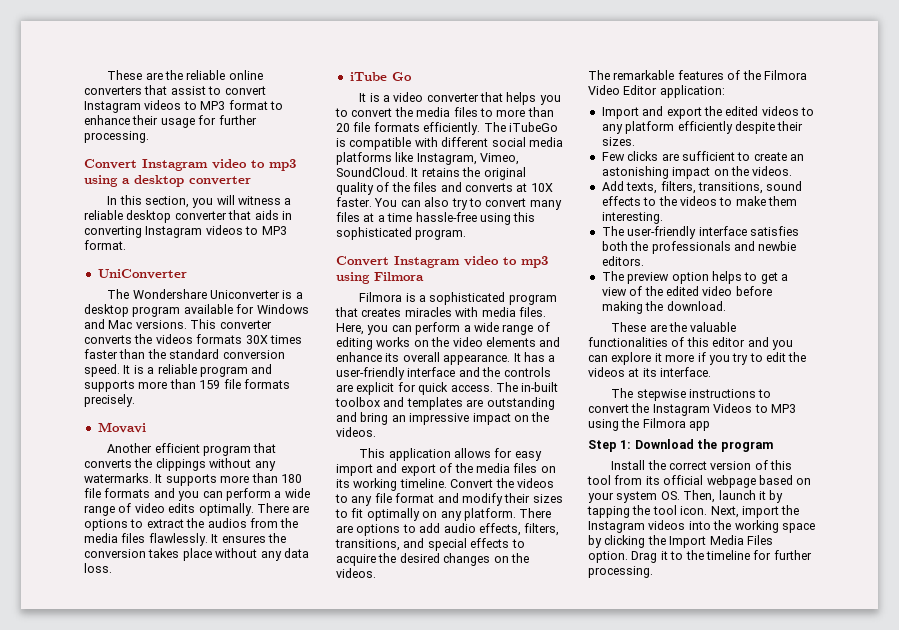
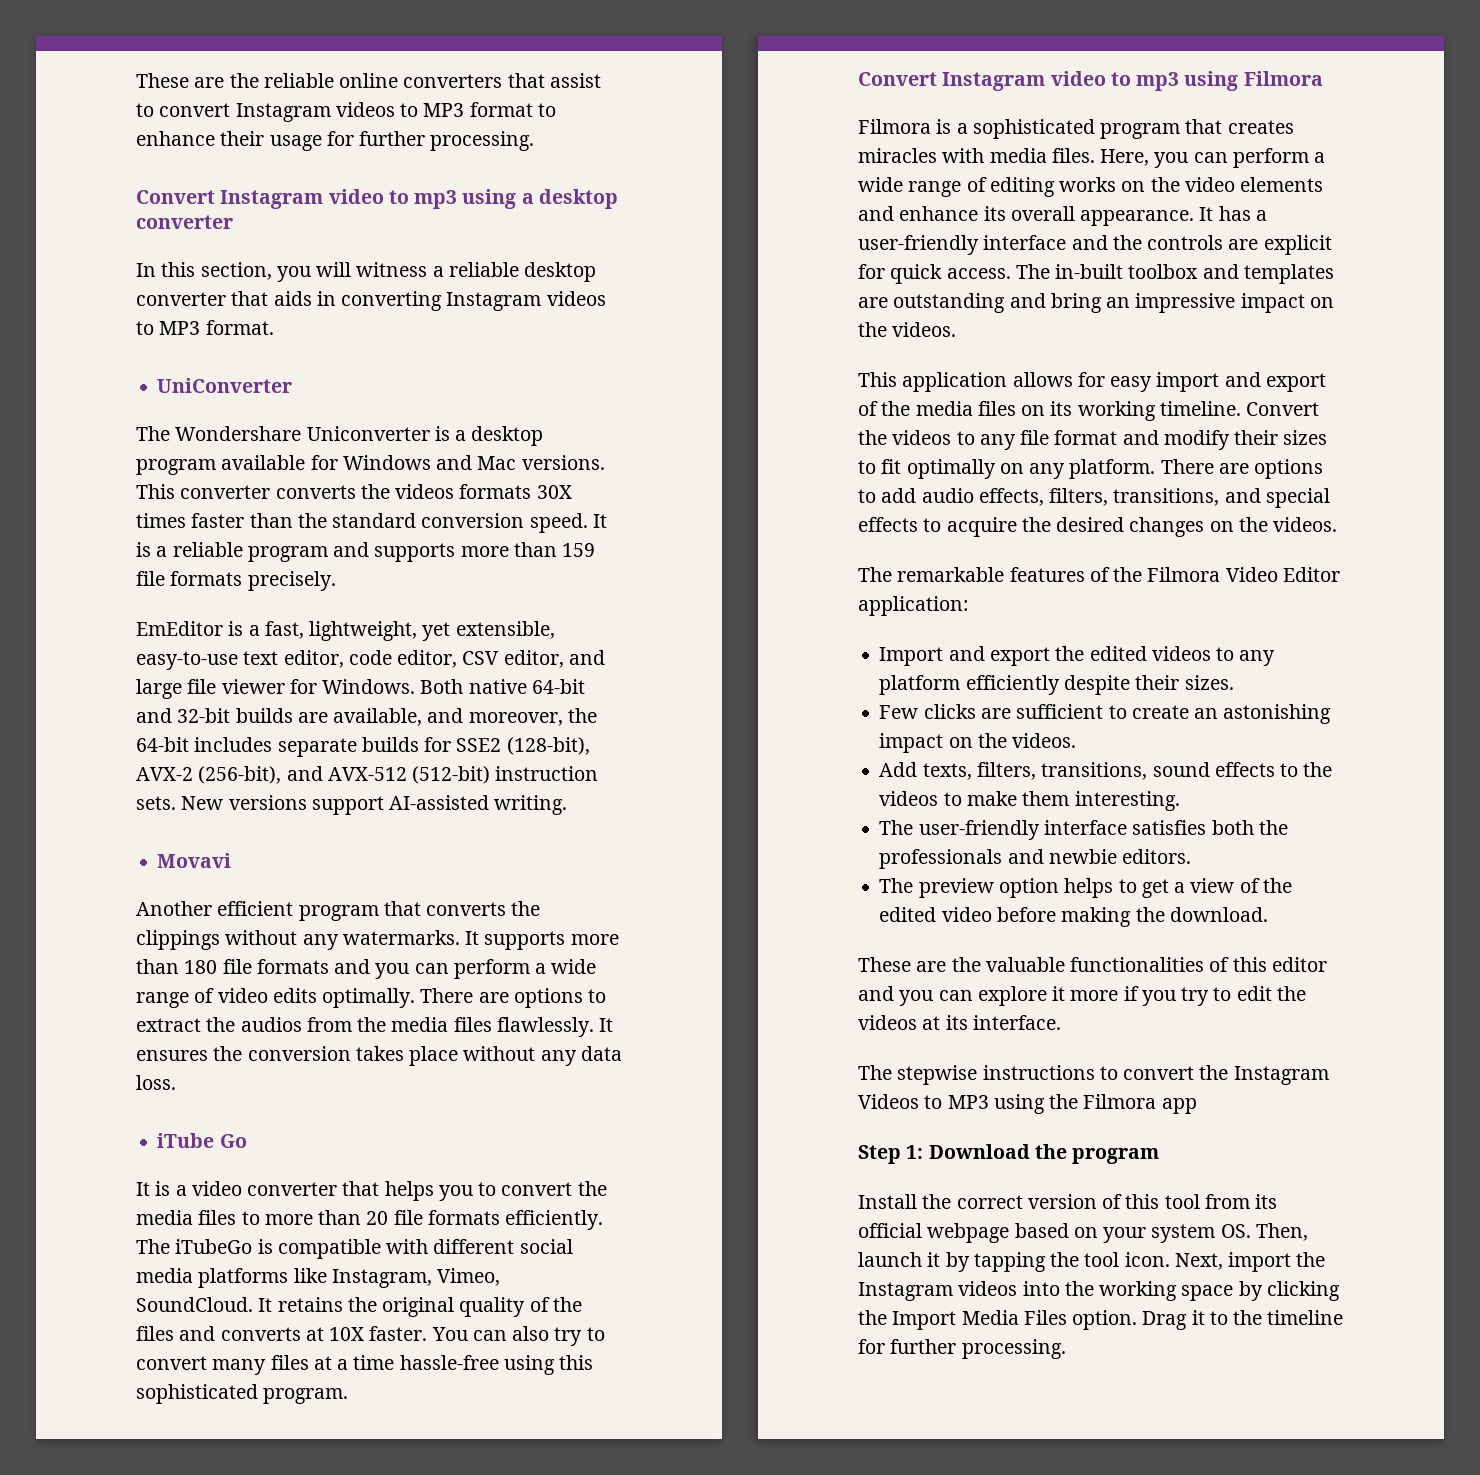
+ EmEditor is a fast, lightweight, yet extensible, easy-to-use text editor, code editor, CSV editor, and large file viewer for Windows. Both native 64-bit and 32-bit builds are available, and moreover, the 64-bit includes separate builds for SSE2 (128-bit), AVX-2 (256-bit), and AVX-512 (512-bit) instruction sets. New versions support AI-assisted writing.

